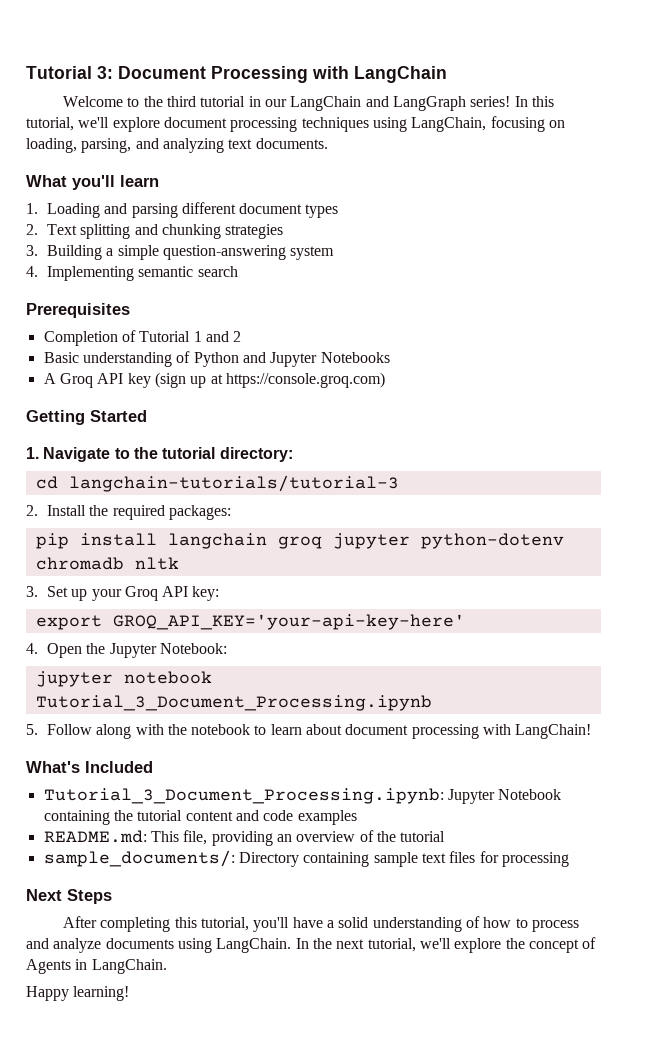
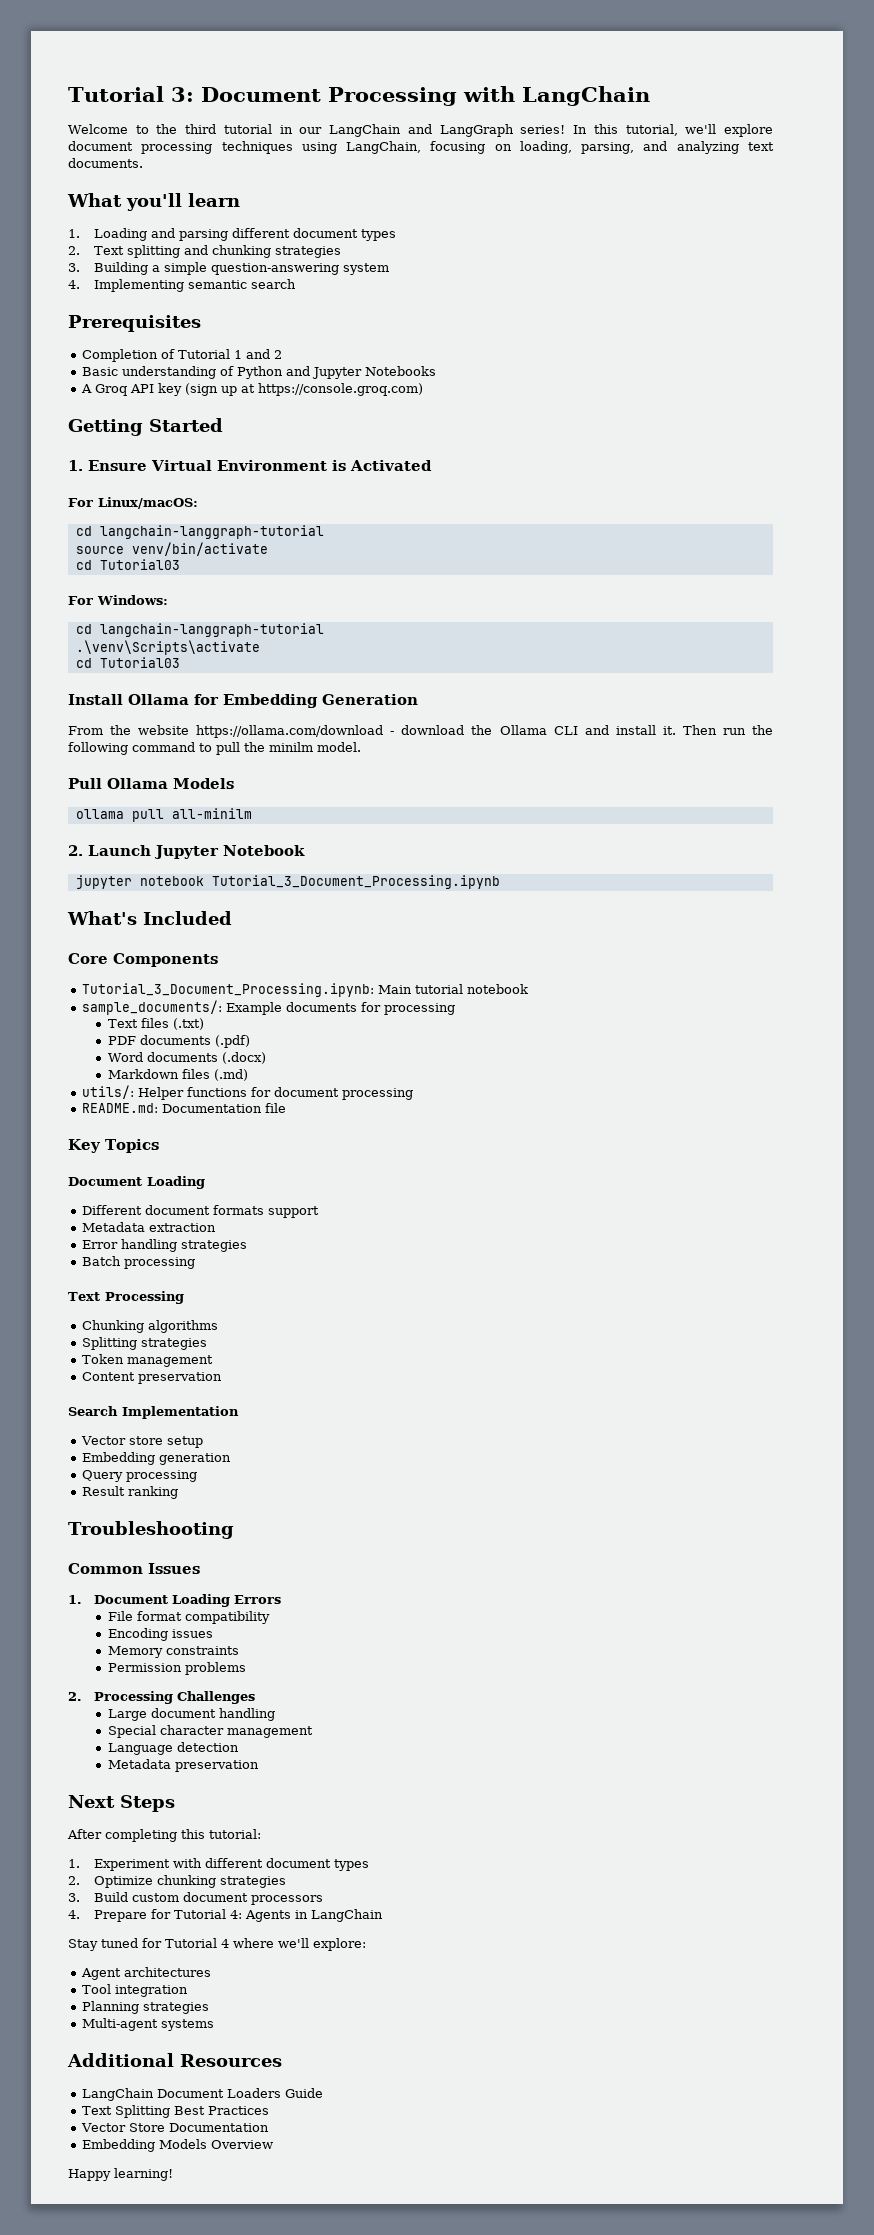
- 1. Navigate to the tutorial directory:
- cd langchain-tutorials/tutorial-3
- 2. Install the required packages:
- pip install langchain groq jupyter python-dotenv chromadb nltk
- 3. Set up your Groq API key:
- export GROQ_API_KEY='your-api-key-here'
- 4. Open the Jupyter Notebook:
+ 1. Ensure Virtual Environment is Activated
+ For Linux/macOS:
+ cd langchain-langgraph-tutorial
+ source venv/bin/activate
+ cd Tutorial03
+ For Windows:
+ cd langchain-langgraph-tutorial
+ .\venv\Scripts\activate
+ cd Tutorial03
+ Install Ollama for Embedding Generation
+ From the website https://ollama.com/download - download the Ollama CLI and install it. Then run the following command to pull the minilm model.
+ Pull Ollama Models
+ ollama pull all-minilm
+ 2. Launch Jupyter Notebook
  jupyter notebook Tutorial_3_Document_Processing.ipynb
- 5. Follow along with the notebook to learn about document processing with LangChain!
+ Core Components
- Tutorial_3_Document_Processing.ipynb: Jupyter Notebook containing the tutorial content and code examples
- README.md: This file, providing an overview of the tutorial
- sample_documents/: Directory containing sample text files for processing
+ Tutorial_3_Document_Processing.ipynb: Main tutorial notebook
+ sample_documents/: Example documents for processing
+ Text files (.txt)
+ PDF documents (.pdf)
+ Word documents (.docx)
+ Markdown files (.md)
+ utils/: Helper functions for document processing
+ README.md: Documentation file
+ Key Topics
+ Document Loading
+ Different document formats support
+ Metadata extraction
+ Error handling strategies
+ Batch processing
+ Text Processing
+ Chunking algorithms
+ Splitting strategies
+ Token management
+ Content preservation
+ Search Implementation
+ Vector store setup
+ Embedding generation
+ Query processing
+ Result ranking
+ Troubleshooting
+ Common Issues
+ 1. Document Loading Errors
+ File format compatibility
+ Encoding issues
+ Memory constraints
+ Permission problems
+ 2. Processing Challenges
+ Large document handling
+ Special character management
+ Language detection
+ Metadata preservation
- After completing this tutorial, you'll have a solid understanding of how to process and analyze documents using LangChain. In the next tutorial, we'll explore the concept of Agents in LangChain.
+ After completing this tutorial:
+ 1. Experiment with different document types
+ 2. Optimize chunking strategies
+ 3. Build custom document processors
+ 4. Prepare for Tutorial 4: Agents in LangChain
+ Stay tuned for Tutorial 4 where we'll explore:
+ Agent architectures
+ Tool integration
+ Planning strategies
+ Multi-agent systems
+ Additional Resources
+ LangChain Document Loaders Guide
+ Text Splitting Best Practices
+ Vector Store Documentation
+ Embedding Models Overview

